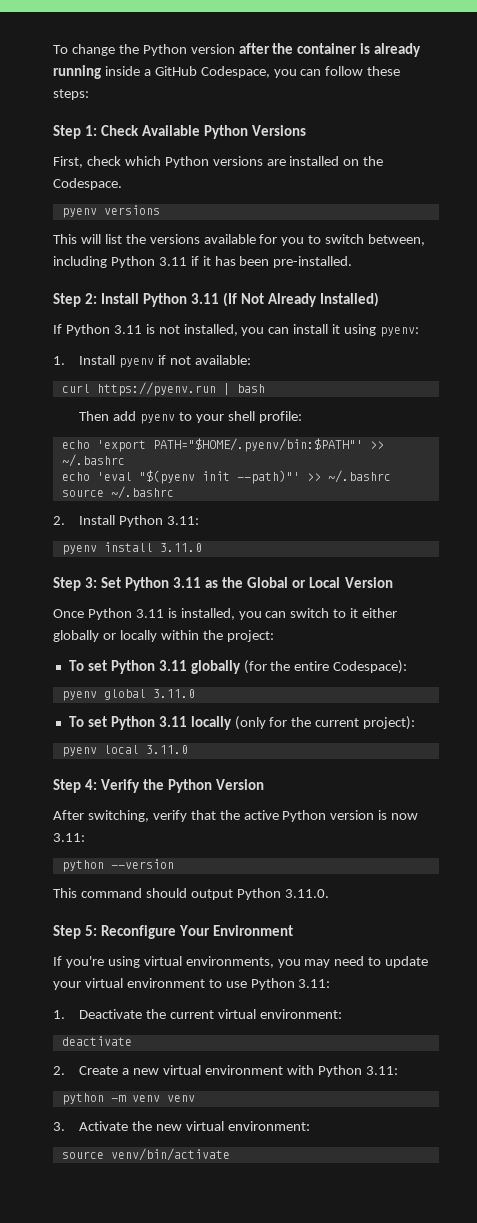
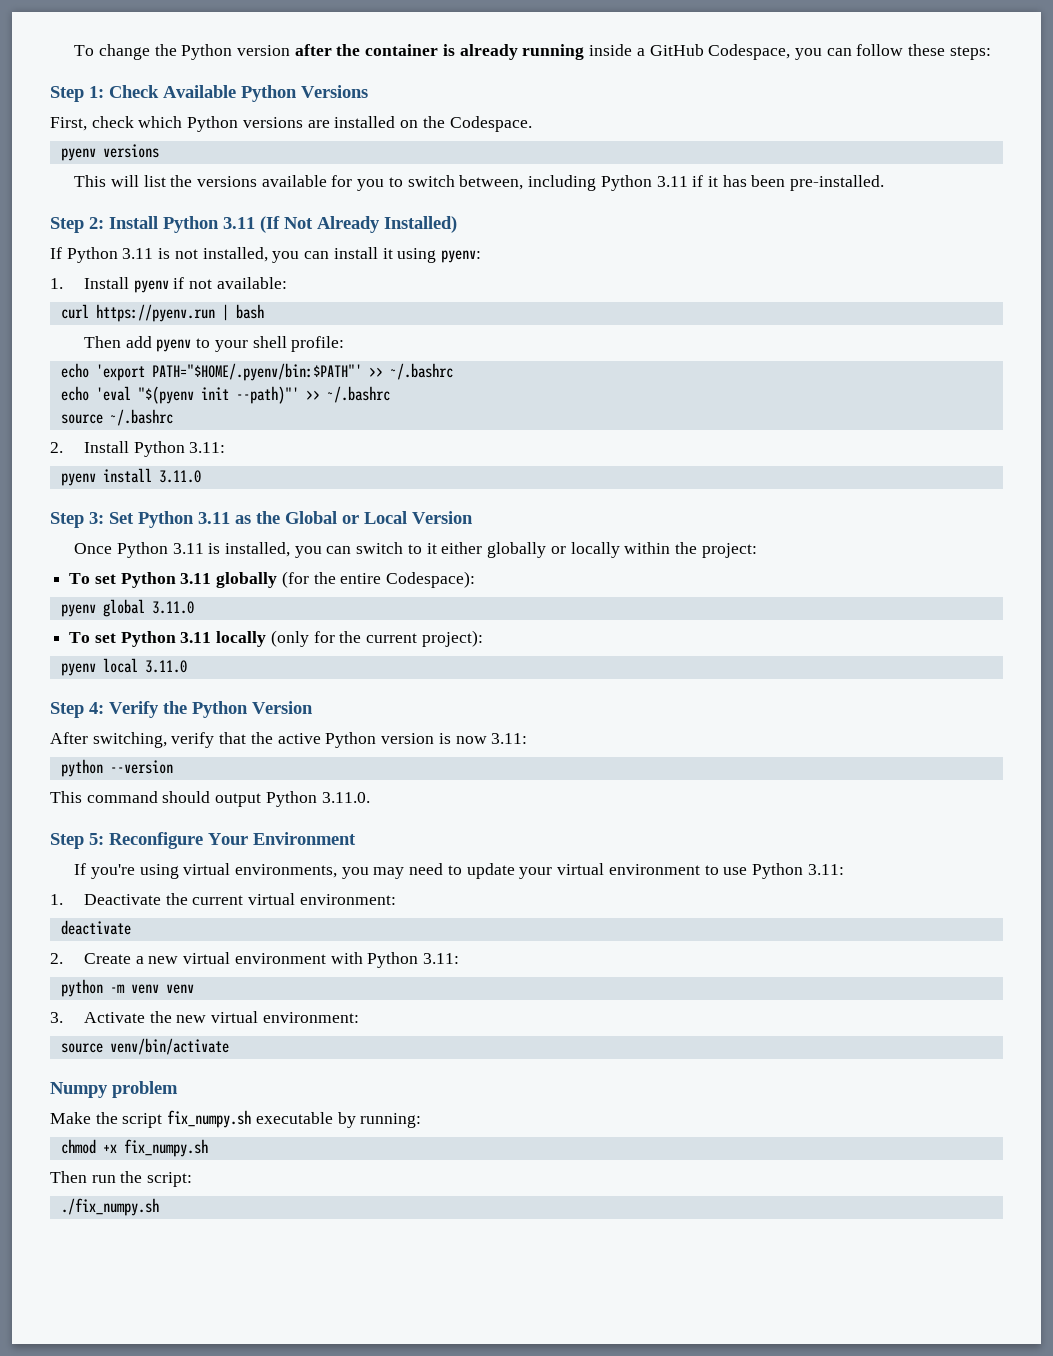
+ Numpy problem
+ Make the script fix_numpy.sh executable by running:
+ chmod +x fix_numpy.sh
+ Then run the script:
+ ./fix_numpy.sh

